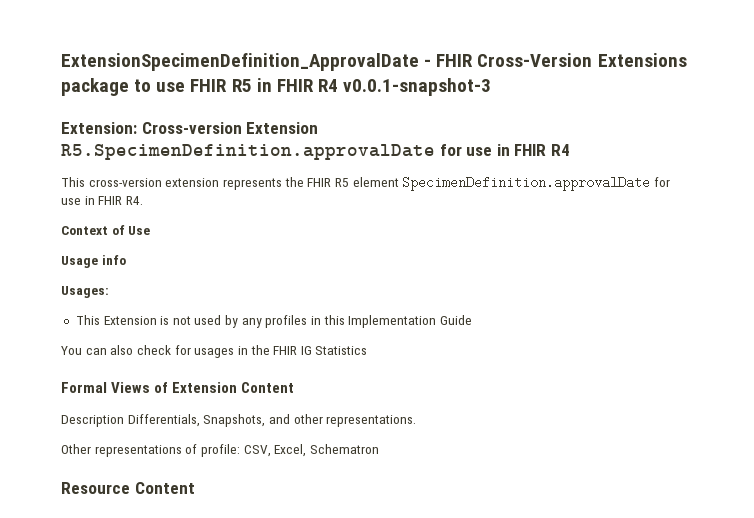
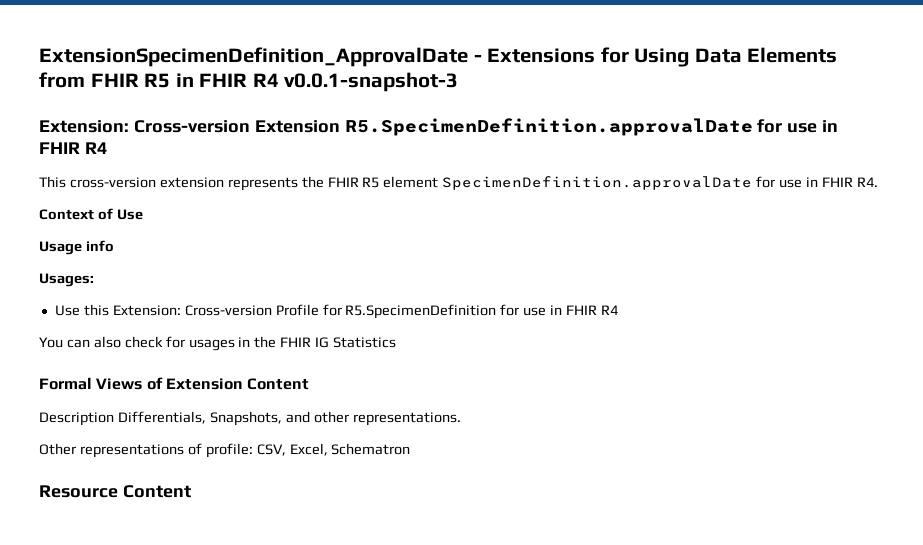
- ExtensionSpecimenDefinition_ApprovalDate - FHIR Cross-Version Extensions package to use FHIR R5 in FHIR R4 v0.0.1-snapshot-3
+ ExtensionSpecimenDefinition_ApprovalDate - Extensions for Using Data Elements from FHIR R5 in FHIR R4 v0.0.1-snapshot-3
- This Extension is not used by any profiles in this Implementation Guide
+ Use this Extension: Cross-version Profile for R5.SpecimenDefinition for use in FHIR R4

